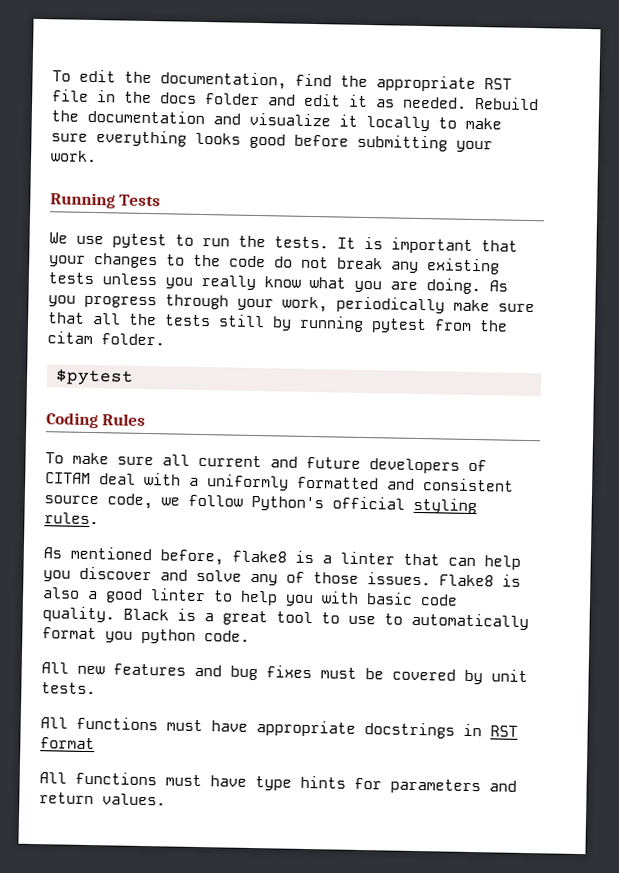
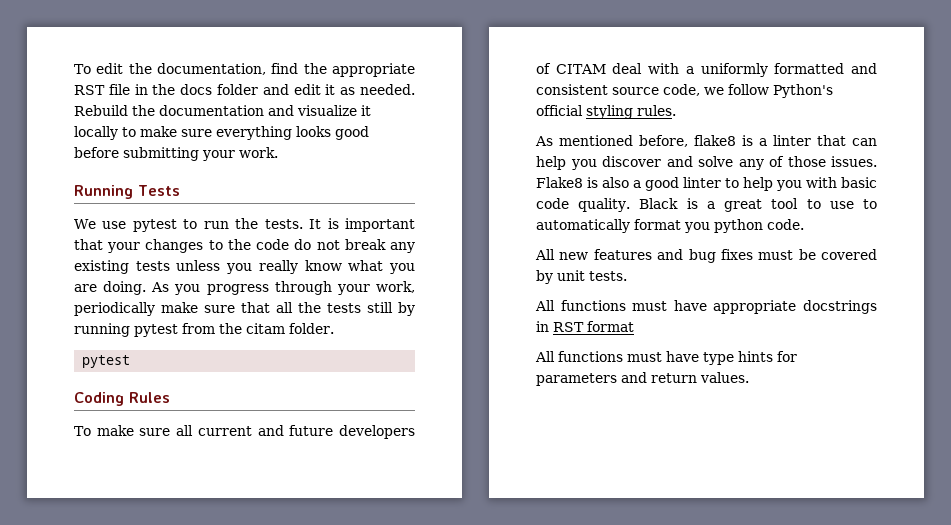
  As you progress through your work, periodically make sure that all the tests still by running pytest from the citam folder.
- $pytest
+ pytest

